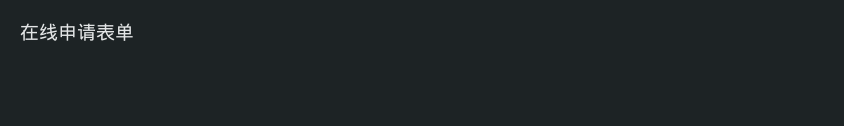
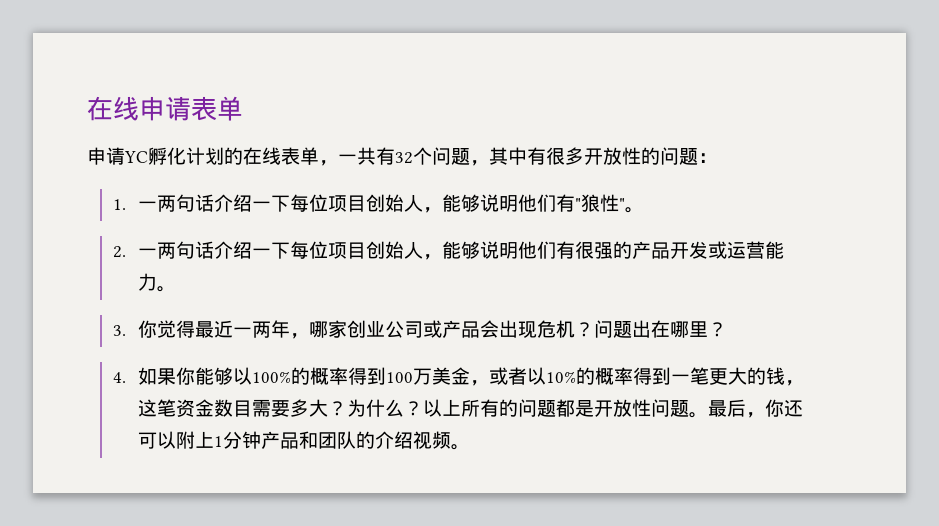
+ 申请YC孵化计划的在线表单，一共有32个问题，其中有很多开放性的问题：
+ 1.一两句话介绍一下每位项目创始人，能够说明他们有"狼性"。
+ 2.一两句话介绍一下每位项目创始人，能够说明他们有很强的产品开发或运营能力。
+ 3.你觉得最近一两年，哪家创业公司或产品会出现危机？问题出在哪里？
+ 4.如果你能够以100%的概率得到100万美金，或者以10%的概率得到一笔更大的钱，这笔资金数目需要多大？为什么？以上所有的问题都是开放性问题。最后，你还可以附上1分钟产品和团队的介绍视频。

